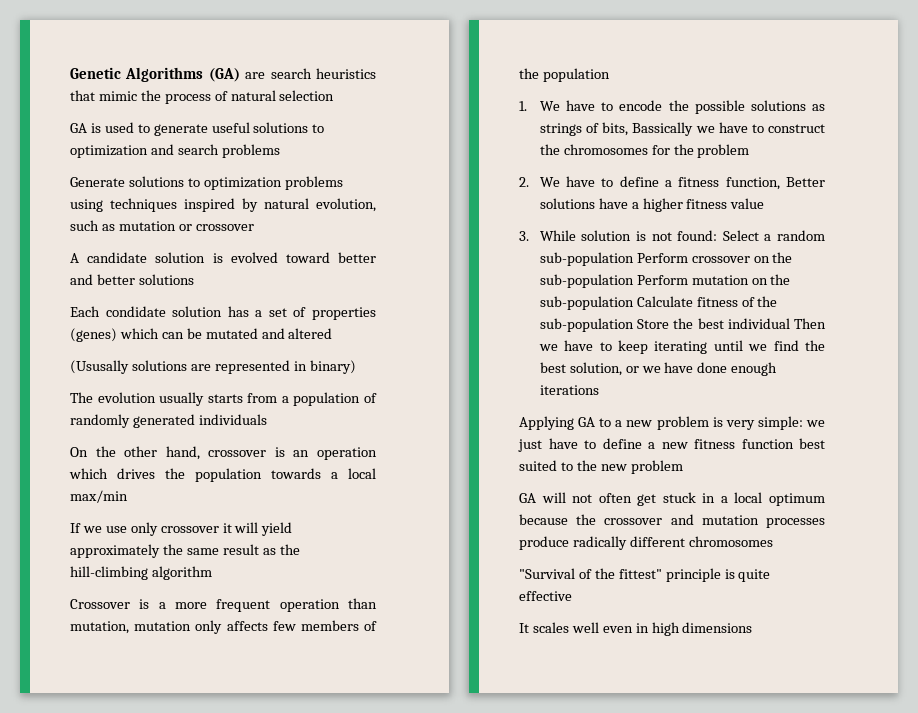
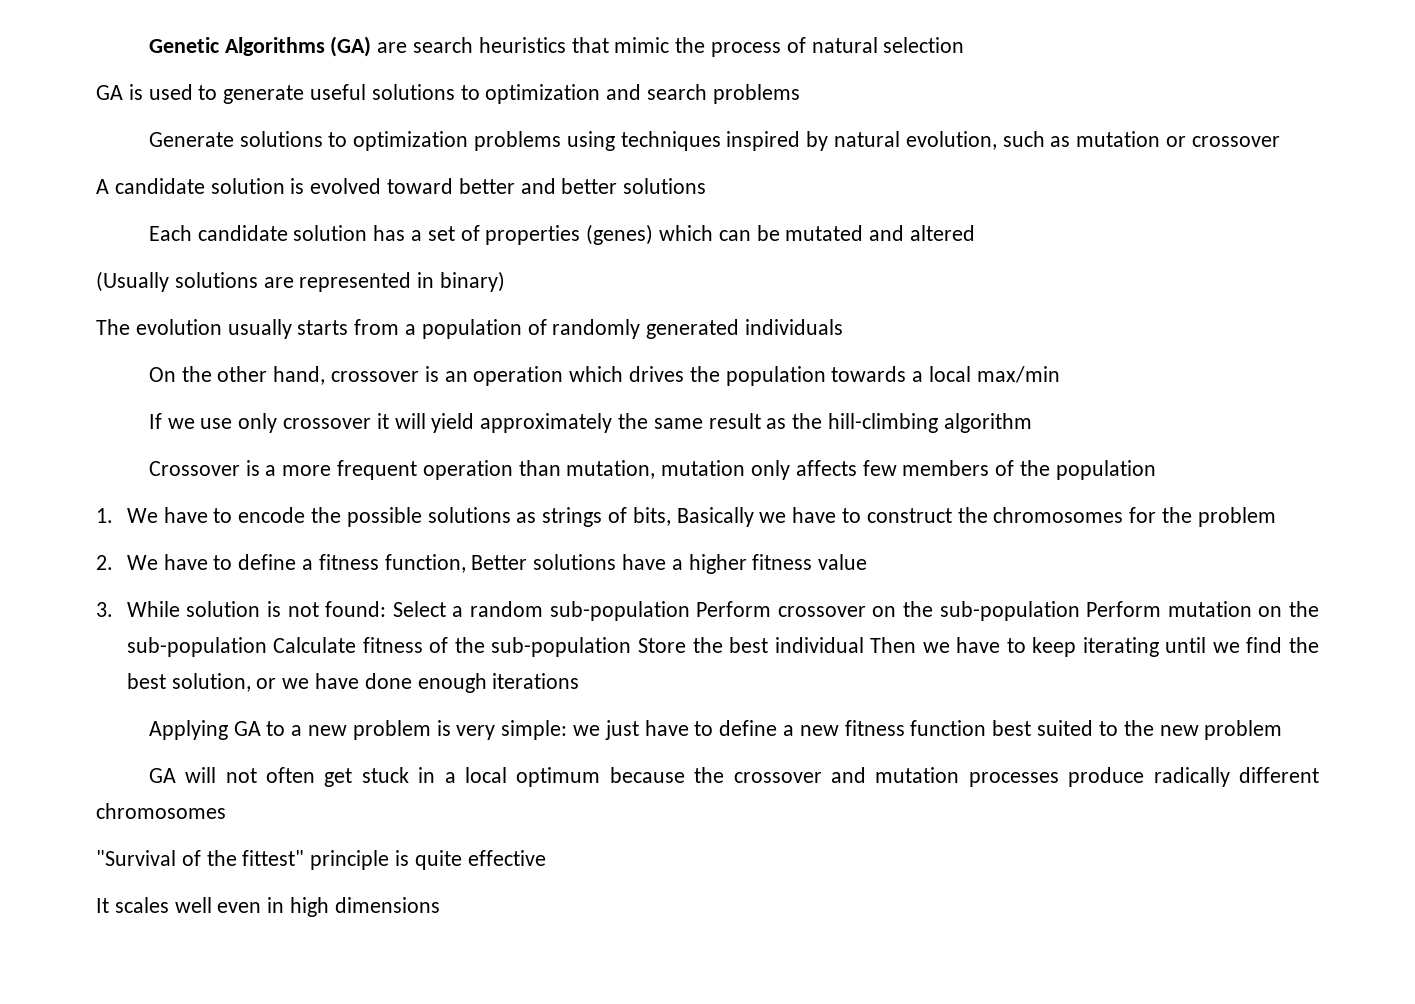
- Each condidate solution has a set of properties (genes) which can be mutated and altered
+ Each candidate solution has a set of properties (genes) which can be mutated and altered
- (Ususally solutions are represented in binary)
+ (Usually solutions are represented in binary)
- 1. We have to encode the possible solutions as strings of bits, Bassically we have to construct the chromosomes for the problem
+ 1. We have to encode the possible solutions as strings of bits, Basically we have to construct the chromosomes for the problem

